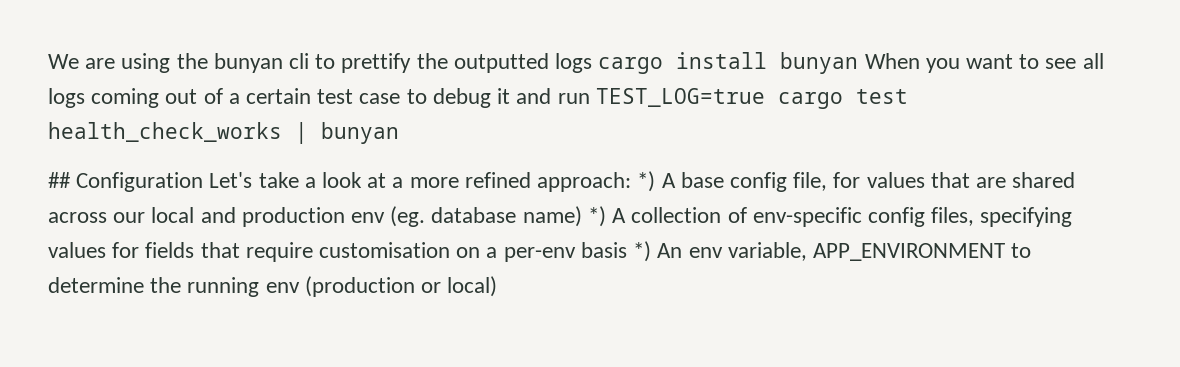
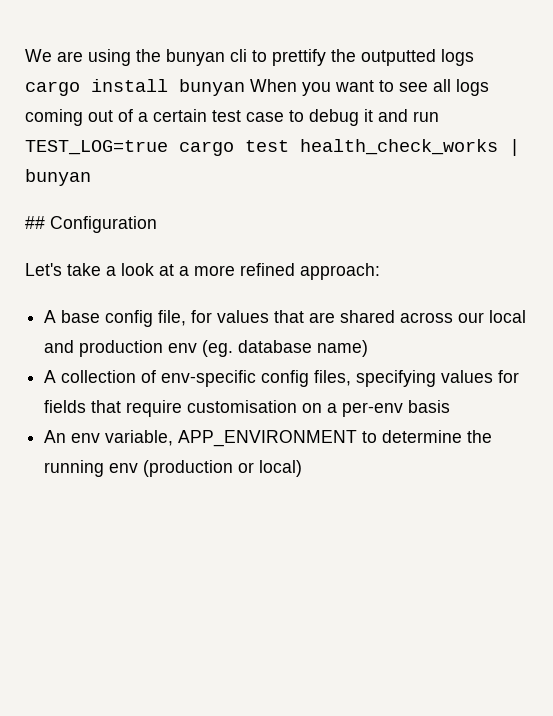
- ## Configuration Let's take a look at a more refined approach: *) A base config file, for values that are shared across our local and production env (eg. database name) *) A collection of env-specific config files, specifying values for fields that require customisation on a per-env basis *) An env variable, APP_ENVIRONMENT to determine the running env (production or local)
+ ## Configuration
+ Let's take a look at a more refined approach:
+ A base config file, for values that are shared across our local and production env (eg. database name)
+ A collection of env-specific config files, specifying values for fields that require customisation on a per-env basis
+ An env variable, APP_ENVIRONMENT to determine the running env (production or local)

